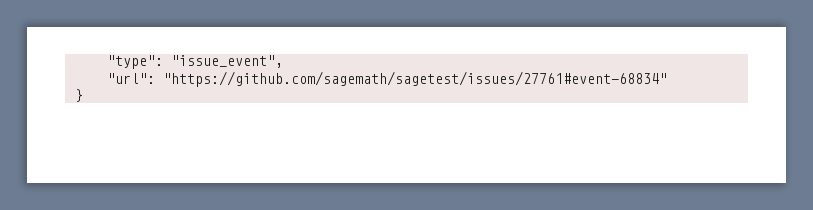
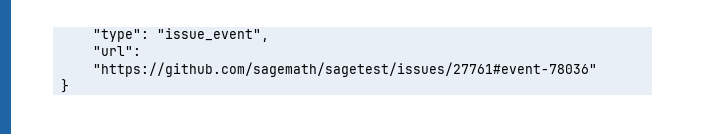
- "url": "https://github.com/sagemath/sagetest/issues/27761#event-68834"
+ "url": "https://github.com/sagemath/sagetest/issues/27761#event-78036"

